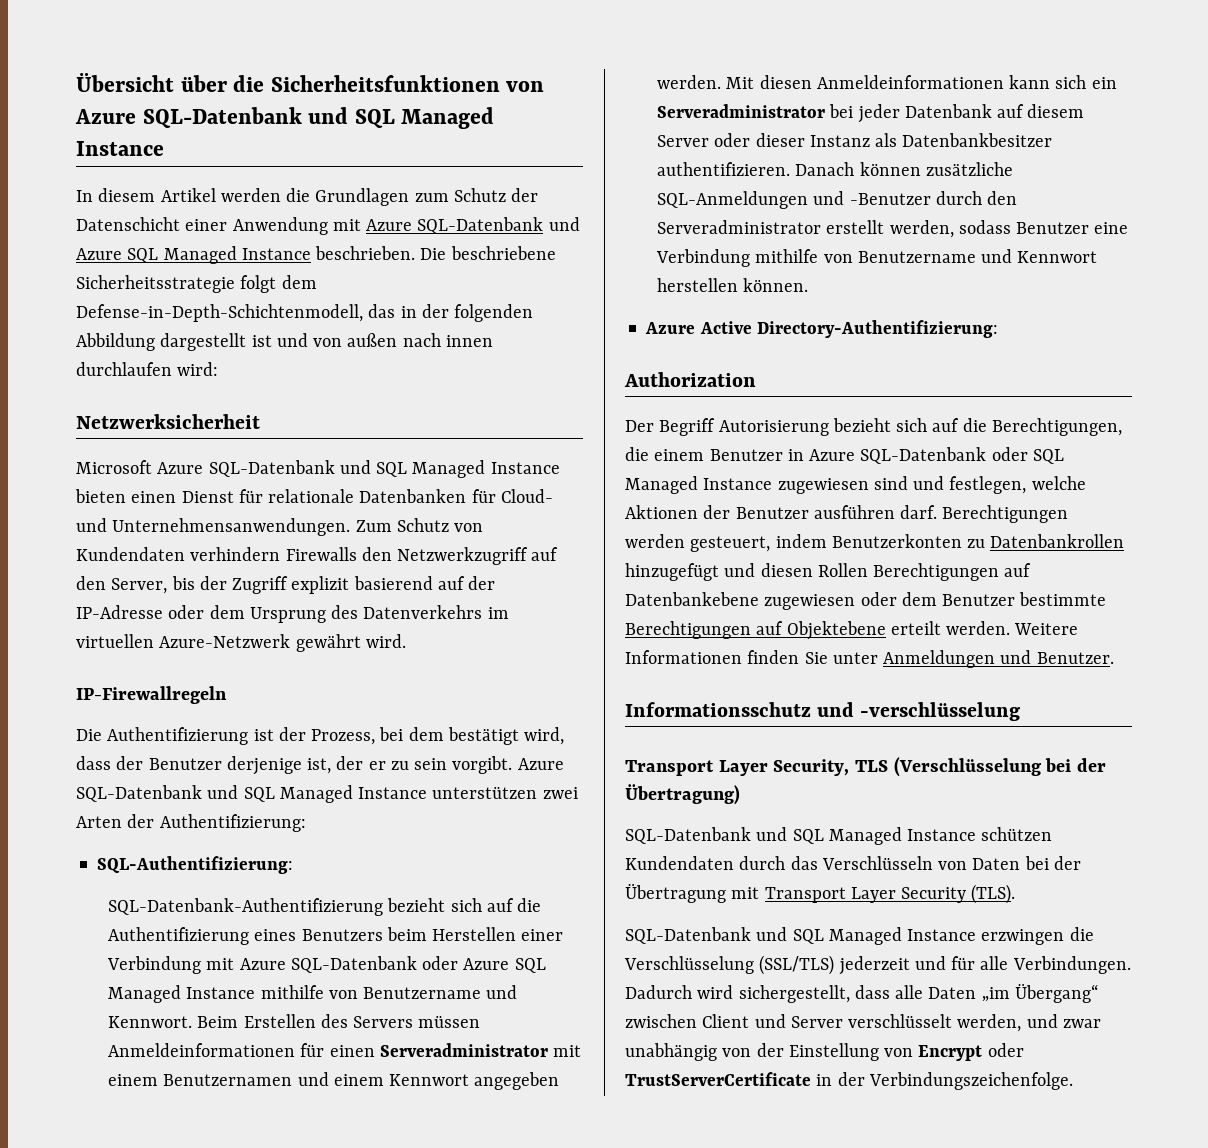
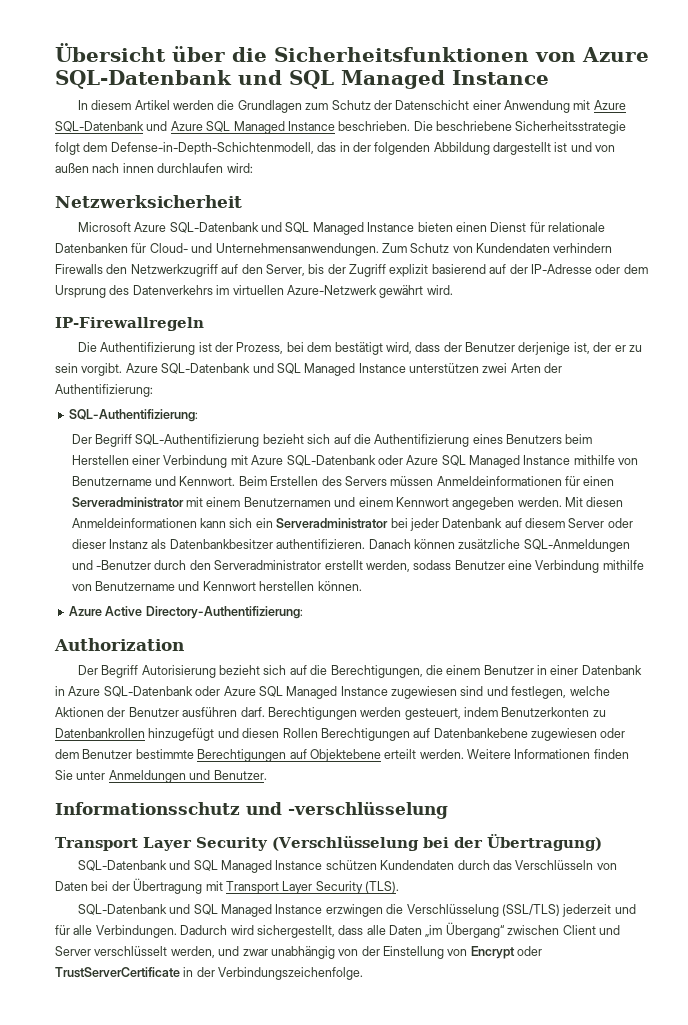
- SQL-Datenbank-Authentifizierung bezieht sich auf die Authentifizierung eines Benutzers beim Herstellen einer Verbindung mit Azure SQL-Datenbank oder Azure SQL Managed Instance mithilfe von Benutzername und Kennwort.
+ Der Begriff SQL-Authentifizierung bezieht sich auf die Authentifizierung eines Benutzers beim Herstellen einer Verbindung mit Azure SQL-Datenbank oder Azure SQL Managed Instance mithilfe von Benutzername und Kennwort.
- Der Begriff Autorisierung bezieht sich auf die Berechtigungen, die einem Benutzer in Azure SQL-Datenbank oder SQL Managed Instance zugewiesen sind und festlegen, welche Aktionen der Benutzer ausführen darf.
+ Der Begriff Autorisierung bezieht sich auf die Berechtigungen, die einem Benutzer in einer Datenbank in Azure SQL-Datenbank oder Azure SQL Managed Instance zugewiesen sind und festlegen, welche Aktionen der Benutzer ausführen darf.
- Transport Layer Security, TLS (Verschlüsselung bei der Übertragung)
+ Transport Layer Security (Verschlüsselung bei der Übertragung)

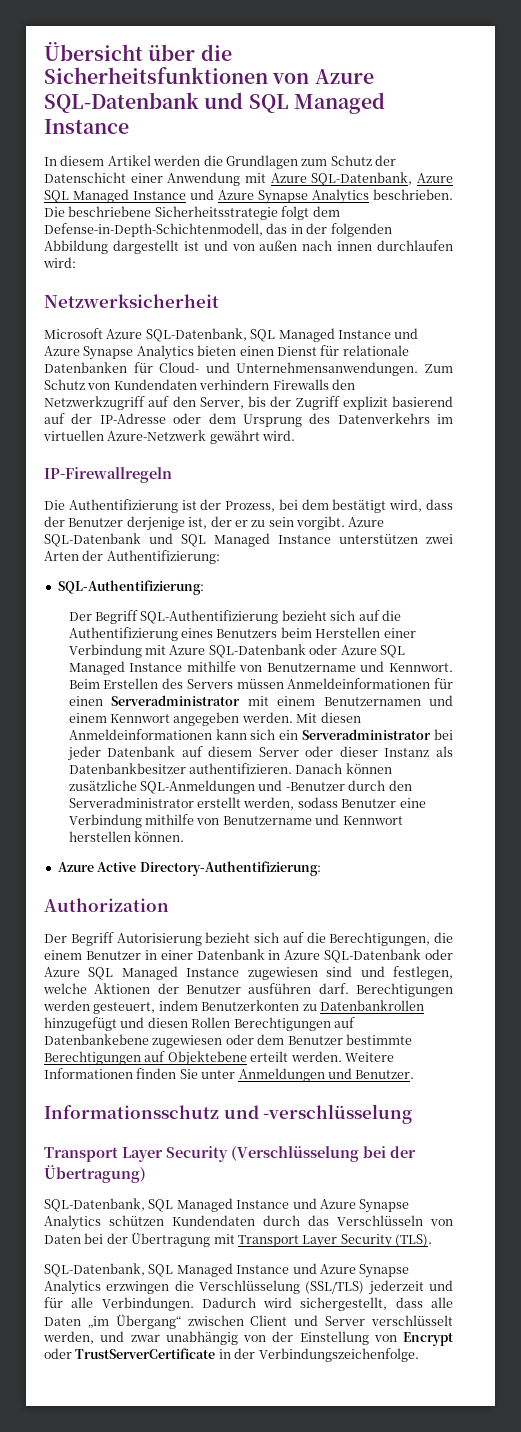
- In diesem Artikel werden die Grundlagen zum Schutz der Datenschicht einer Anwendung mit Azure SQL-Datenbank und Azure SQL Managed Instance beschrieben.
+ In diesem Artikel werden die Grundlagen zum Schutz der Datenschicht einer Anwendung mit Azure SQL-Datenbank, Azure SQL Managed Instance und Azure Synapse Analytics beschrieben.
- Microsoft Azure SQL-Datenbank und SQL Managed Instance bieten einen Dienst für relationale Datenbanken für Cloud- und Unternehmensanwendungen.
+ Microsoft Azure SQL-Datenbank, SQL Managed Instance und Azure Synapse Analytics bieten einen Dienst für relationale Datenbanken für Cloud- und Unternehmensanwendungen.
- SQL-Datenbank und SQL Managed Instance schützen Kundendaten durch das Verschlüsseln von Daten bei der Übertragung mit Transport Layer Security (TLS).
+ SQL-Datenbank, SQL Managed Instance und Azure Synapse Analytics schützen Kundendaten durch das Verschlüsseln von Daten bei der Übertragung mit Transport Layer Security (TLS).
- SQL-Datenbank und SQL Managed Instance erzwingen die Verschlüsselung (SSL/TLS) jederzeit und für alle Verbindungen.
+ SQL-Datenbank, SQL Managed Instance und Azure Synapse Analytics erzwingen die Verschlüsselung (SSL/TLS) jederzeit und für alle Verbindungen.

